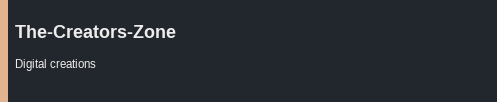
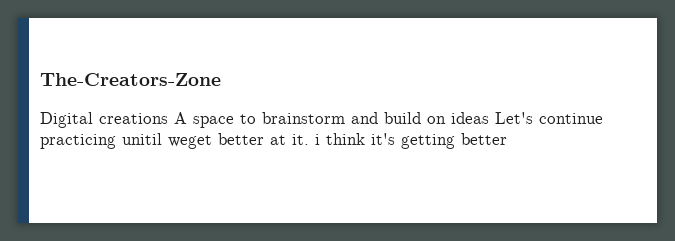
- Digital creations
+ Digital creations A space to brainstorm and build on ideas Let's continue practicing unitil weget better at it. i think it's getting better

